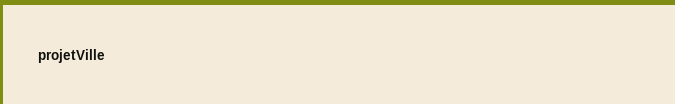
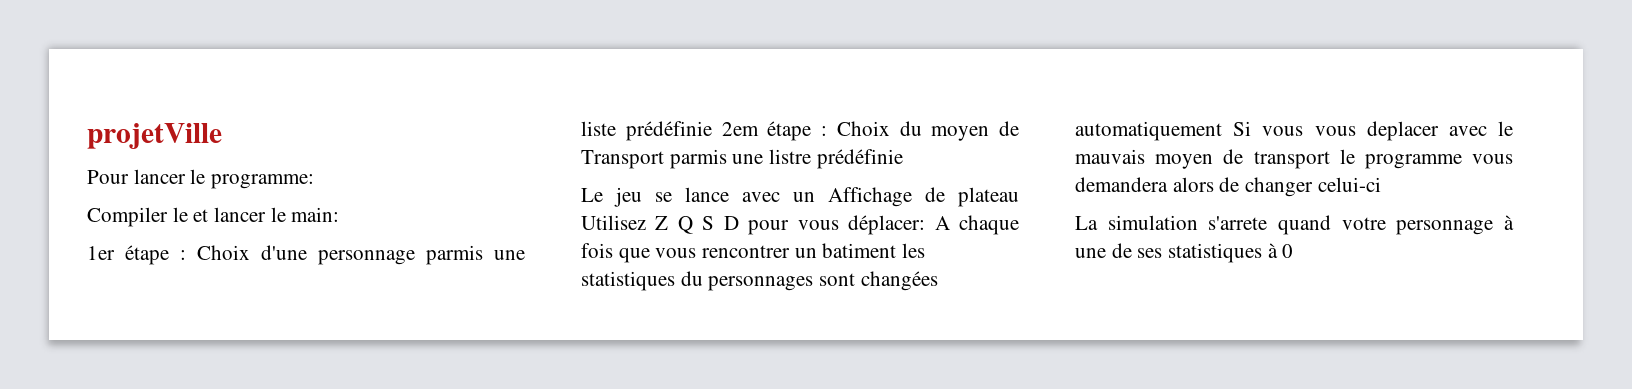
+ Pour lancer le programme:
+ Compiler le et lancer le main:
+ 1er étape : Choix d'une personnage parmis une liste prédéfinie 2em étape : Choix du moyen de Transport parmis une listre prédéfinie
+ Le jeu se lance avec un Affichage de plateau Utilisez Z Q S D pour vous déplacer: A chaque fois que vous rencontrer un batiment les statistiques du personnages sont changées automatiquement Si vous vous deplacer avec le mauvais moyen de transport le programme vous demandera alors de changer celui-ci
+ La simulation s'arrete quand votre personnage à une de ses statistiques à 0

